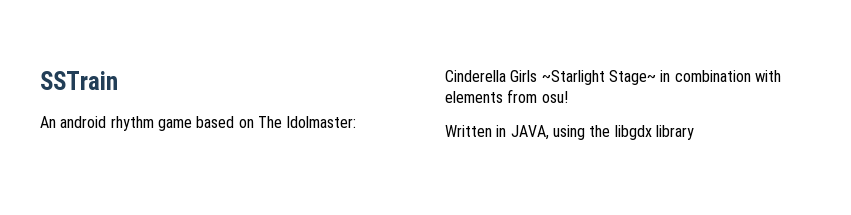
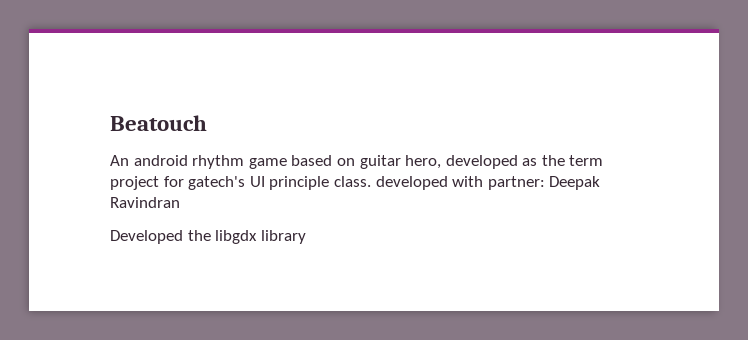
- SSTrain
+ Beatouch
- An android rhythm game based on The Idolmaster: Cinderella Girls ~Starlight Stage~ in combination with elements from osu!
- Written in JAVA, using the libgdx library
+ An android rhythm game based on guitar hero, developed as the term project for gatech's UI principle class. developed with partner: Deepak Ravindran
+ Developed the libgdx library

